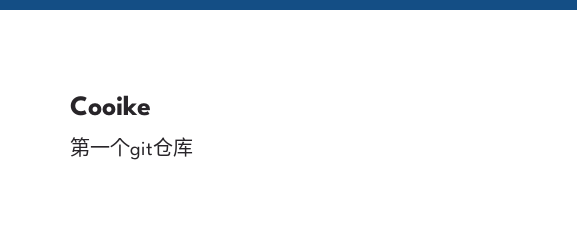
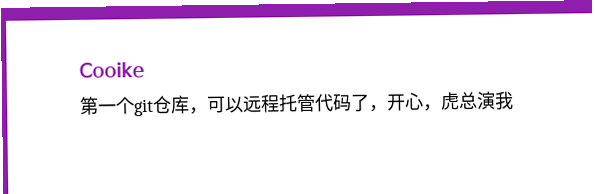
- 第一个git仓库
+ 第一个git仓库，可以远程托管代码了，开心，虎总演我

